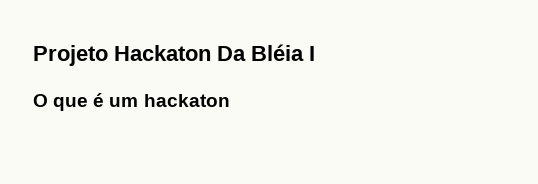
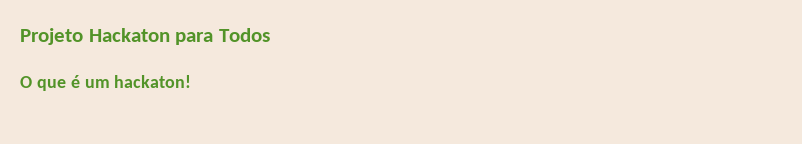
- Projeto Hackaton Da Bléia I
+ Projeto Hackaton para Todos
- O que é um hackaton
+ O que é um hackaton!

